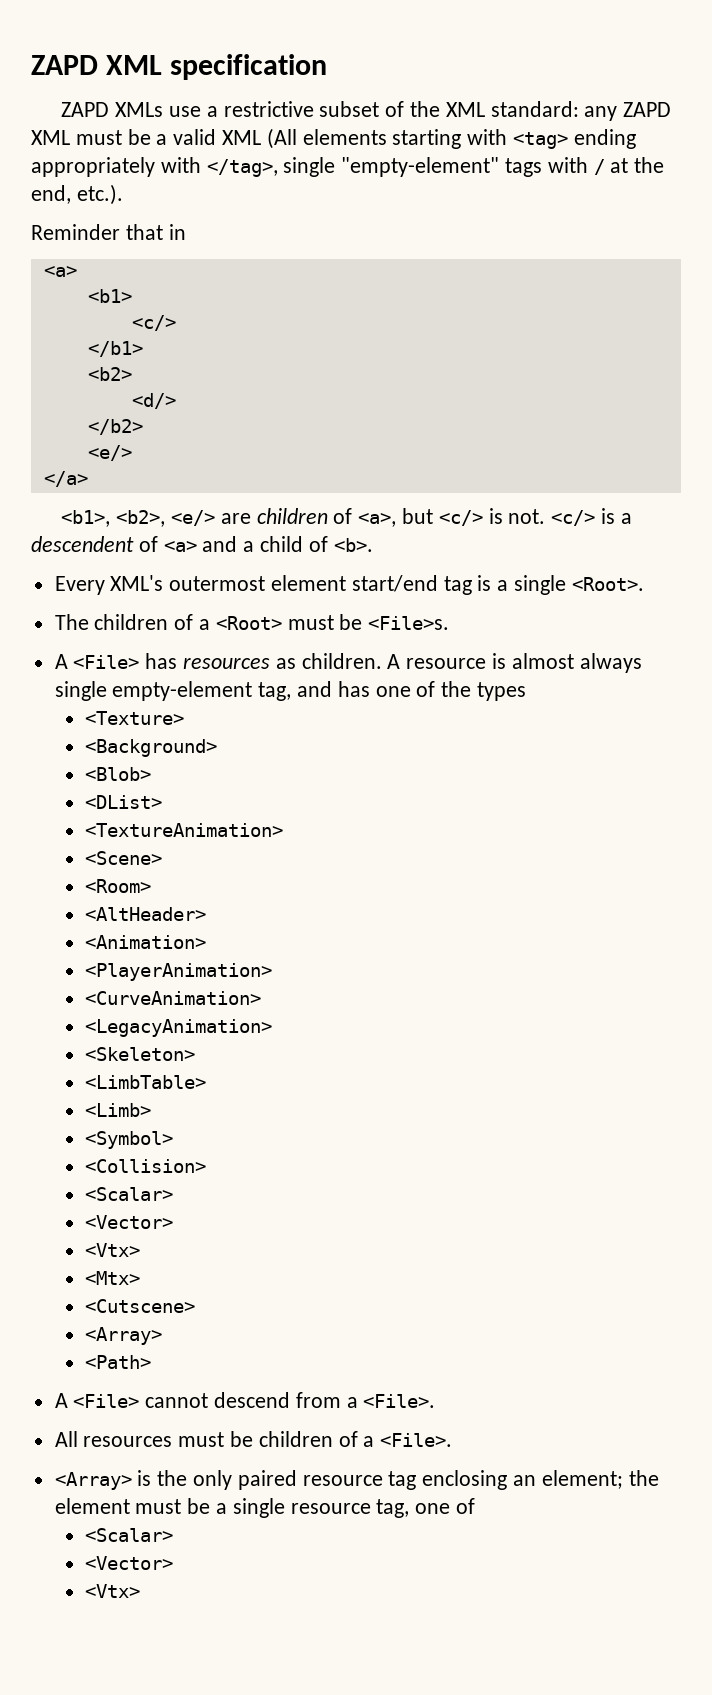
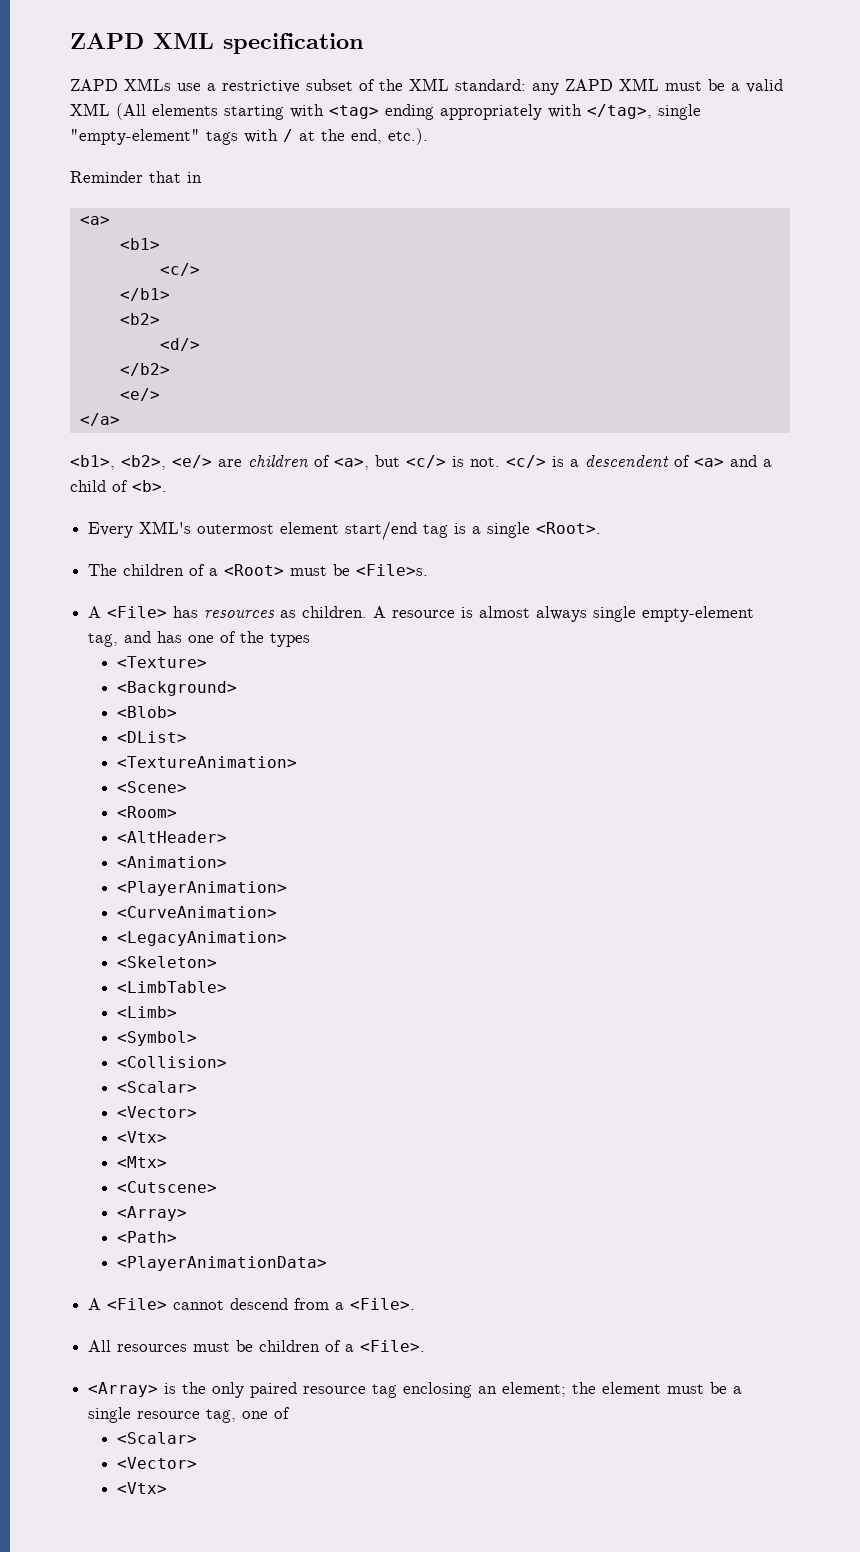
+ <PlayerAnimationData>

